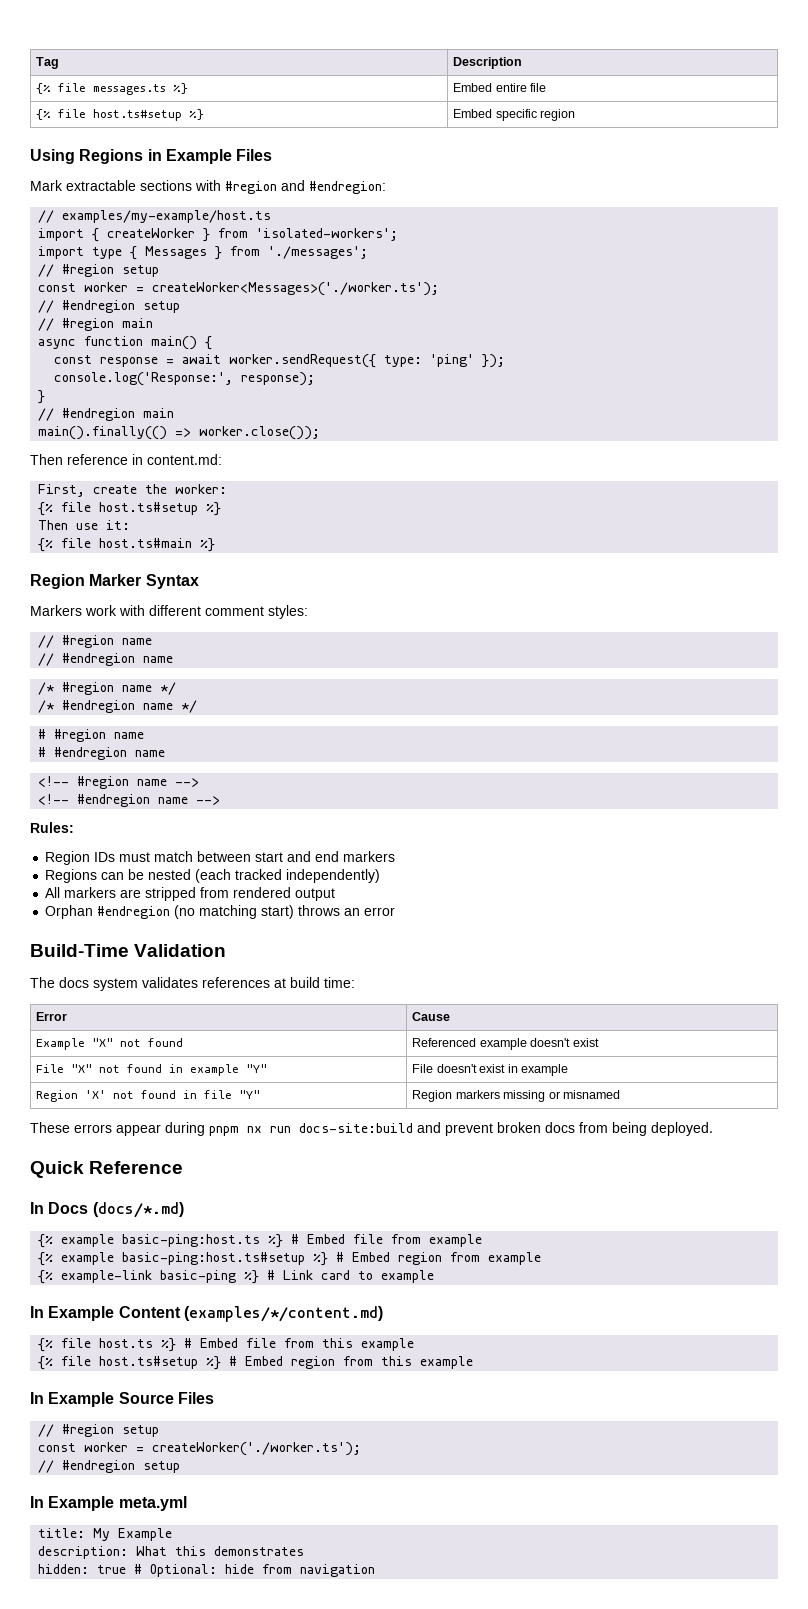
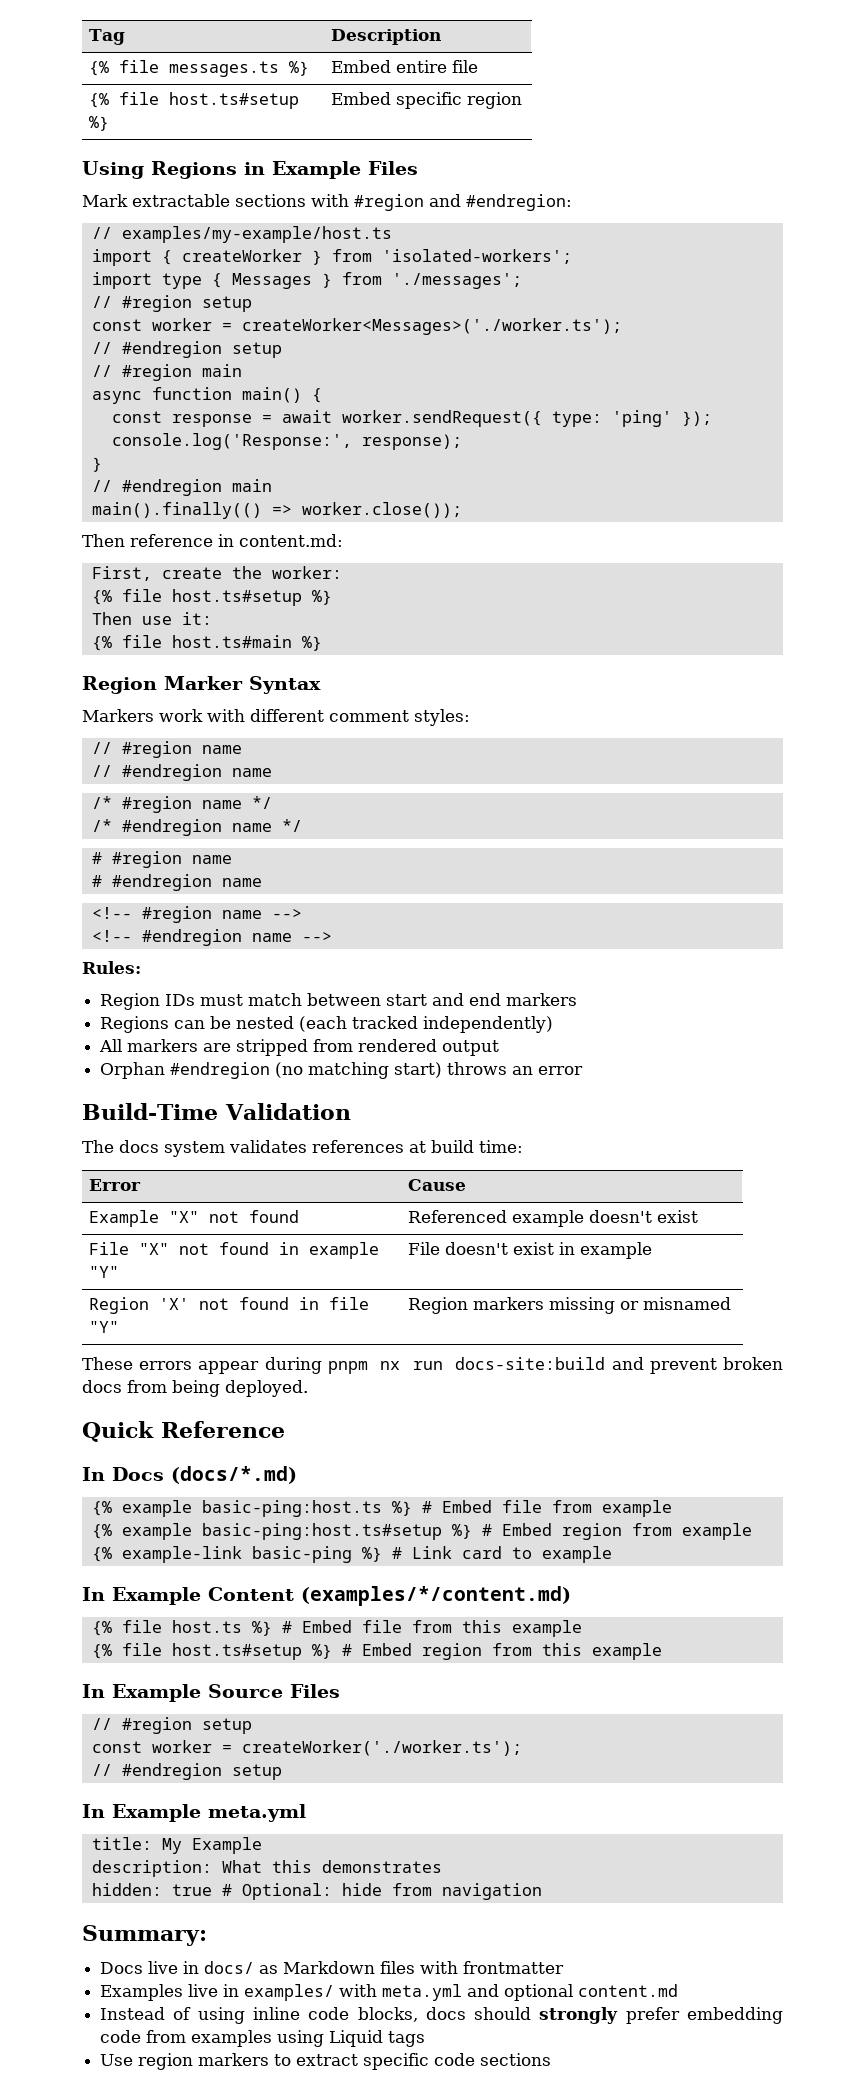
+ Summary:
+ Docs live in docs/ as Markdown files with frontmatter
+ Examples live in examples/ with meta.yml and optional content.md
+ Instead of using inline code blocks, docs should strongly prefer embedding code from examples using Liquid tags
+ Use region markers to extract specific code sections

